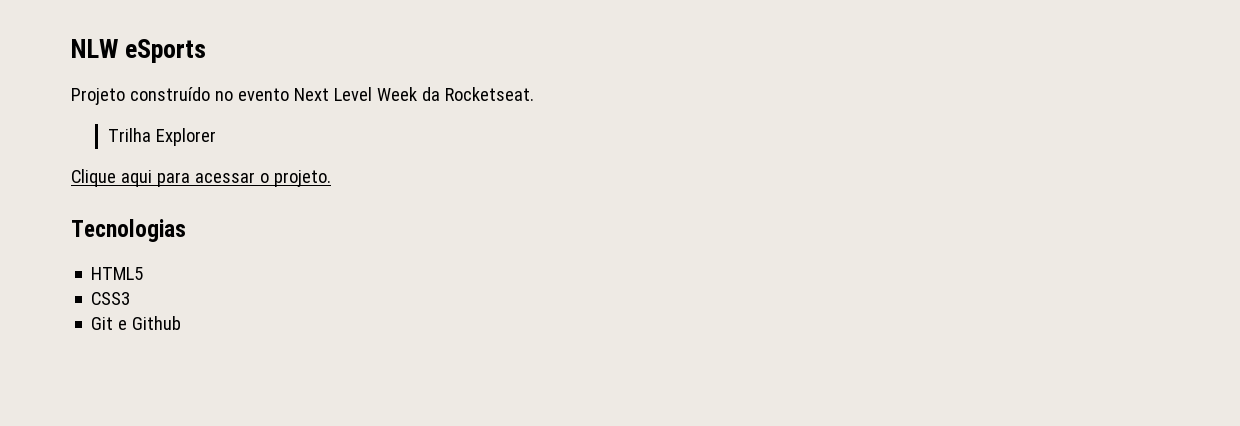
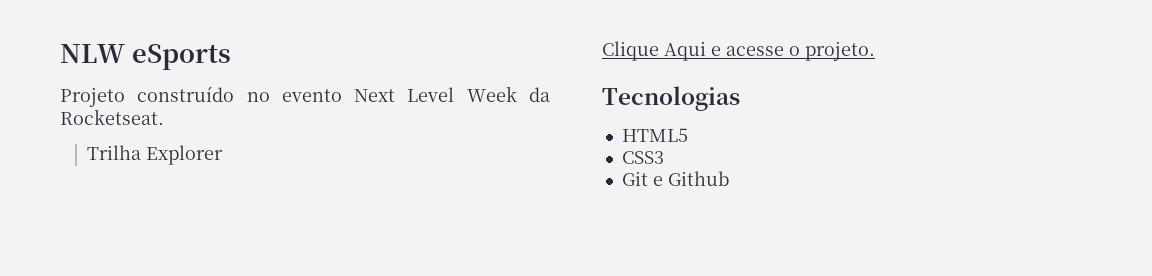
- Clique aqui para acessar o projeto.
+ Clique Aqui e acesse o projeto.

